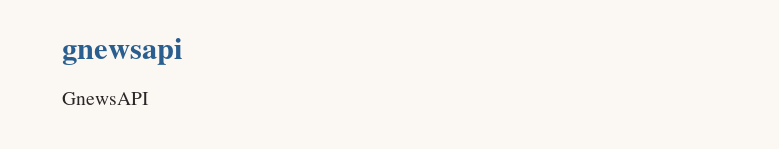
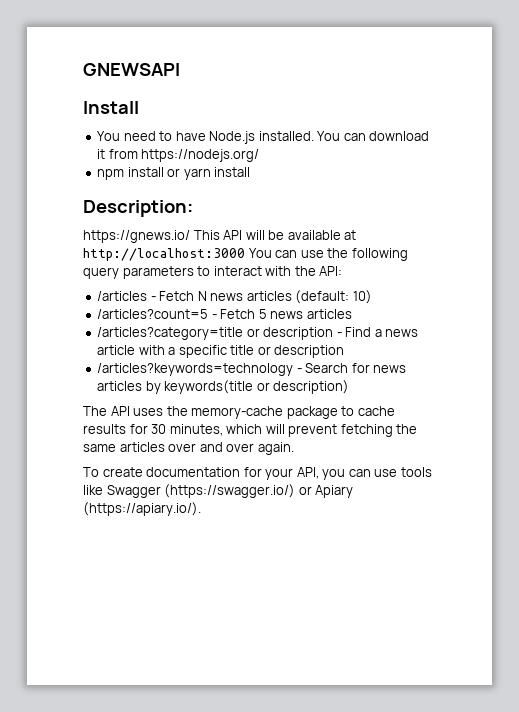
- gnewsapi
- GnewsAPI
+ GNEWSAPI
+ Install
+ You need to have Node.js installed. You can download it from https://nodejs.org/
+ npm install or yarn install
+ Description:
+ https://gnews.io/ This API will be available at http://localhost:3000 You can use the following query parameters to interact with the API:
+ /articles - Fetch N news articles (default: 10)
+ /articles?count=5 - Fetch 5 news articles
+ /articles?category=title or description - Find a news article with a specific title or description
+ /articles?keywords=technology - Search for news articles by keywords(title or description)
+ The API uses the memory-cache package to cache results for 30 minutes, which will prevent fetching the same articles over and over again.
+ To create documentation for your API, you can use tools like Swagger (https://swagger.io/) or Apiary (https://apiary.io/).

